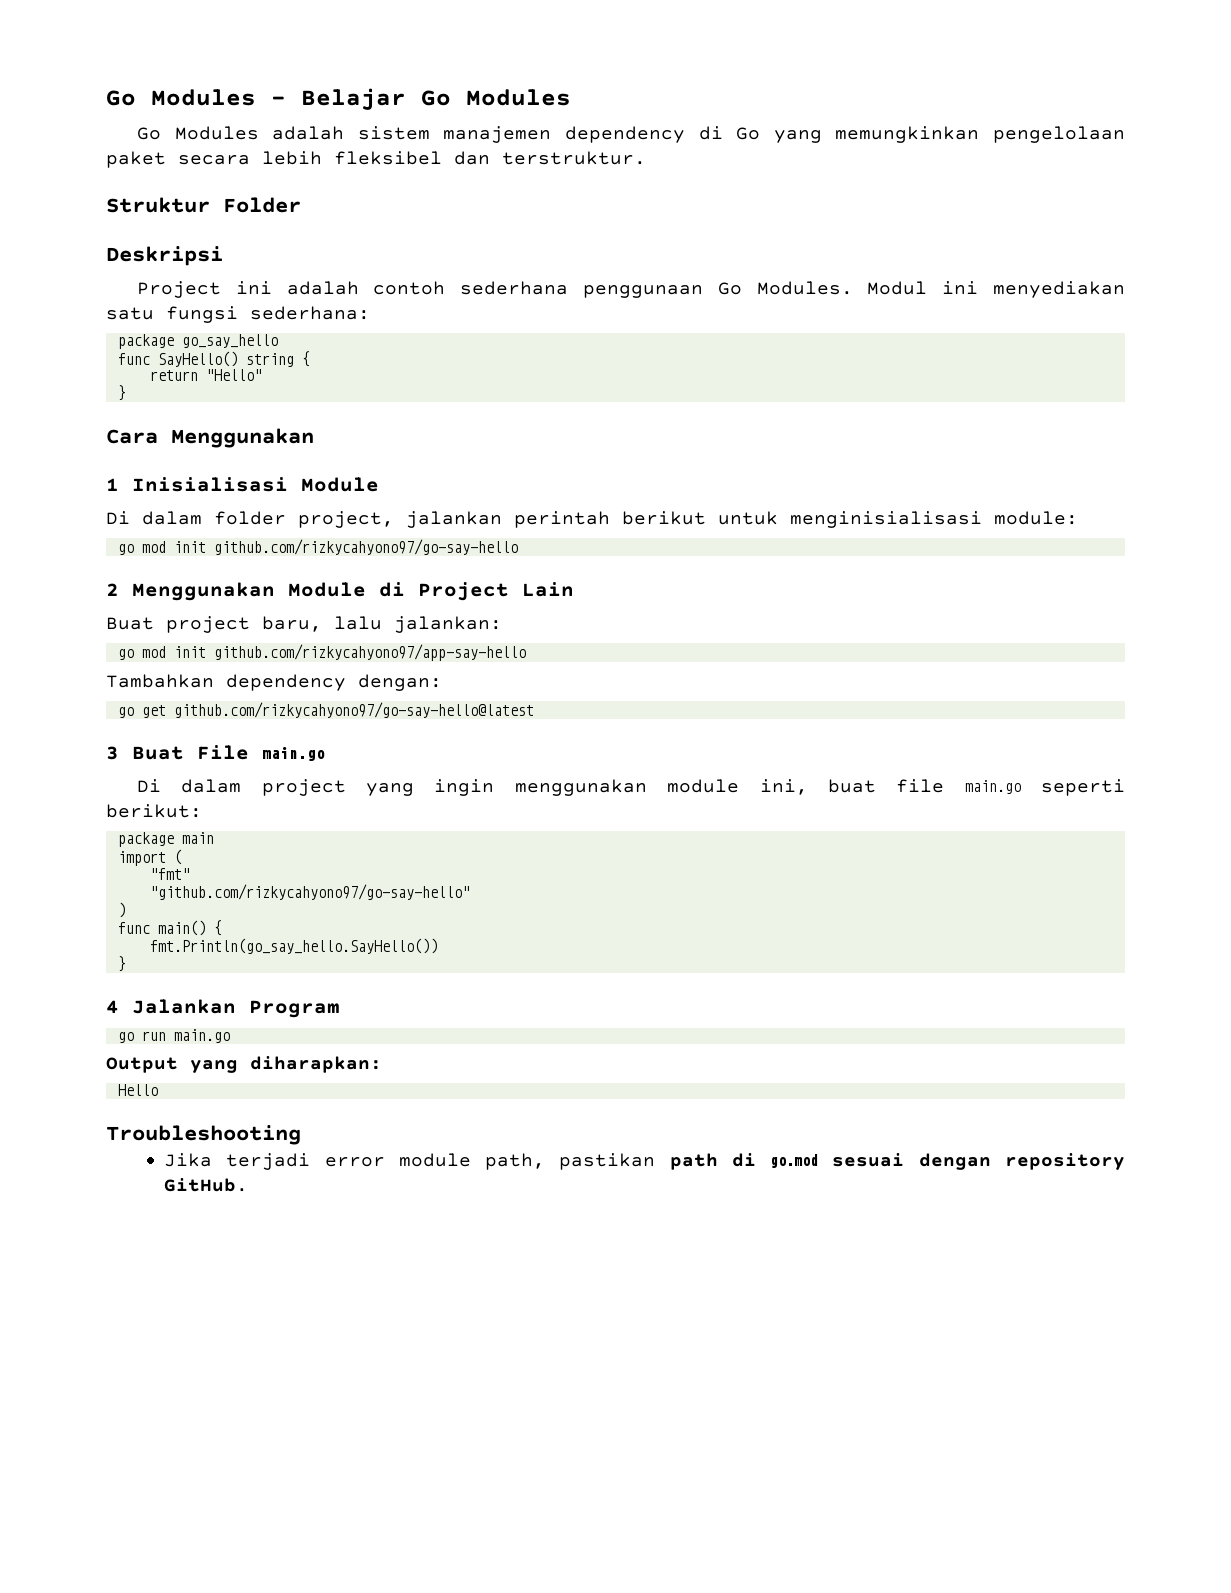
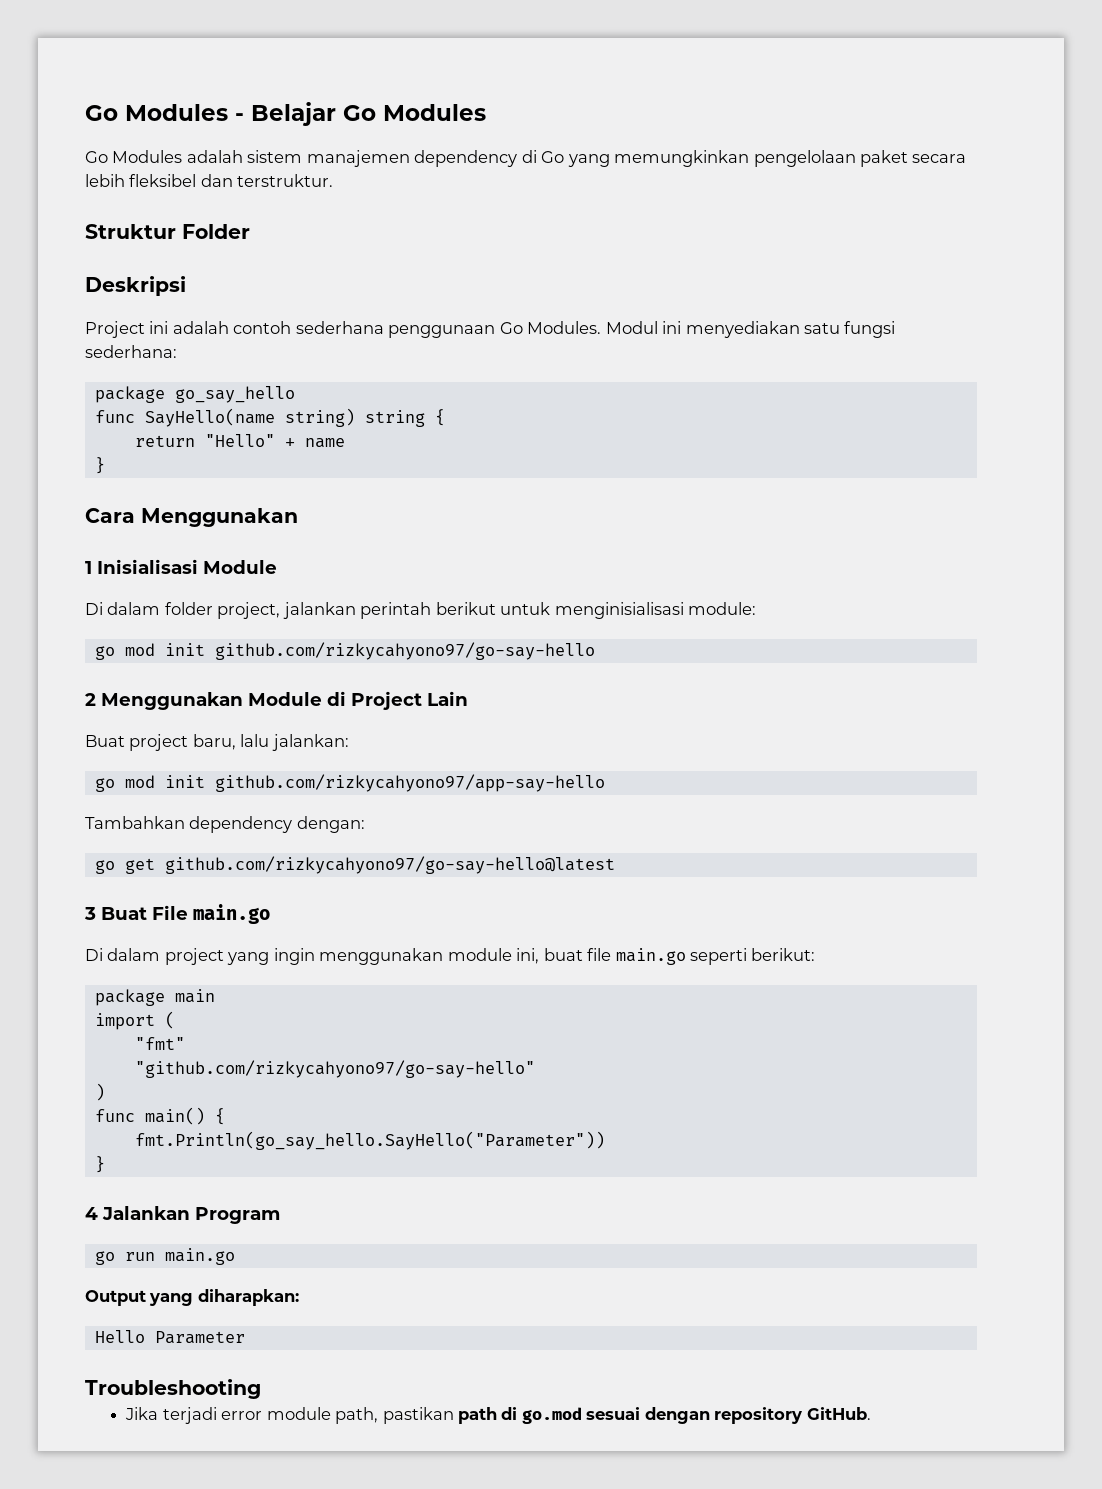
- func SayHello() string {
+ func SayHello(name string) string {
- return "Hello"
+ return "Hello" + name
- fmt.Println(go_say_hello.SayHello())
+ fmt.Println(go_say_hello.SayHello("Parameter"))
- Hello
+ Hello Parameter

